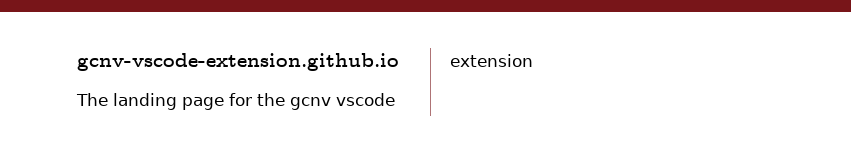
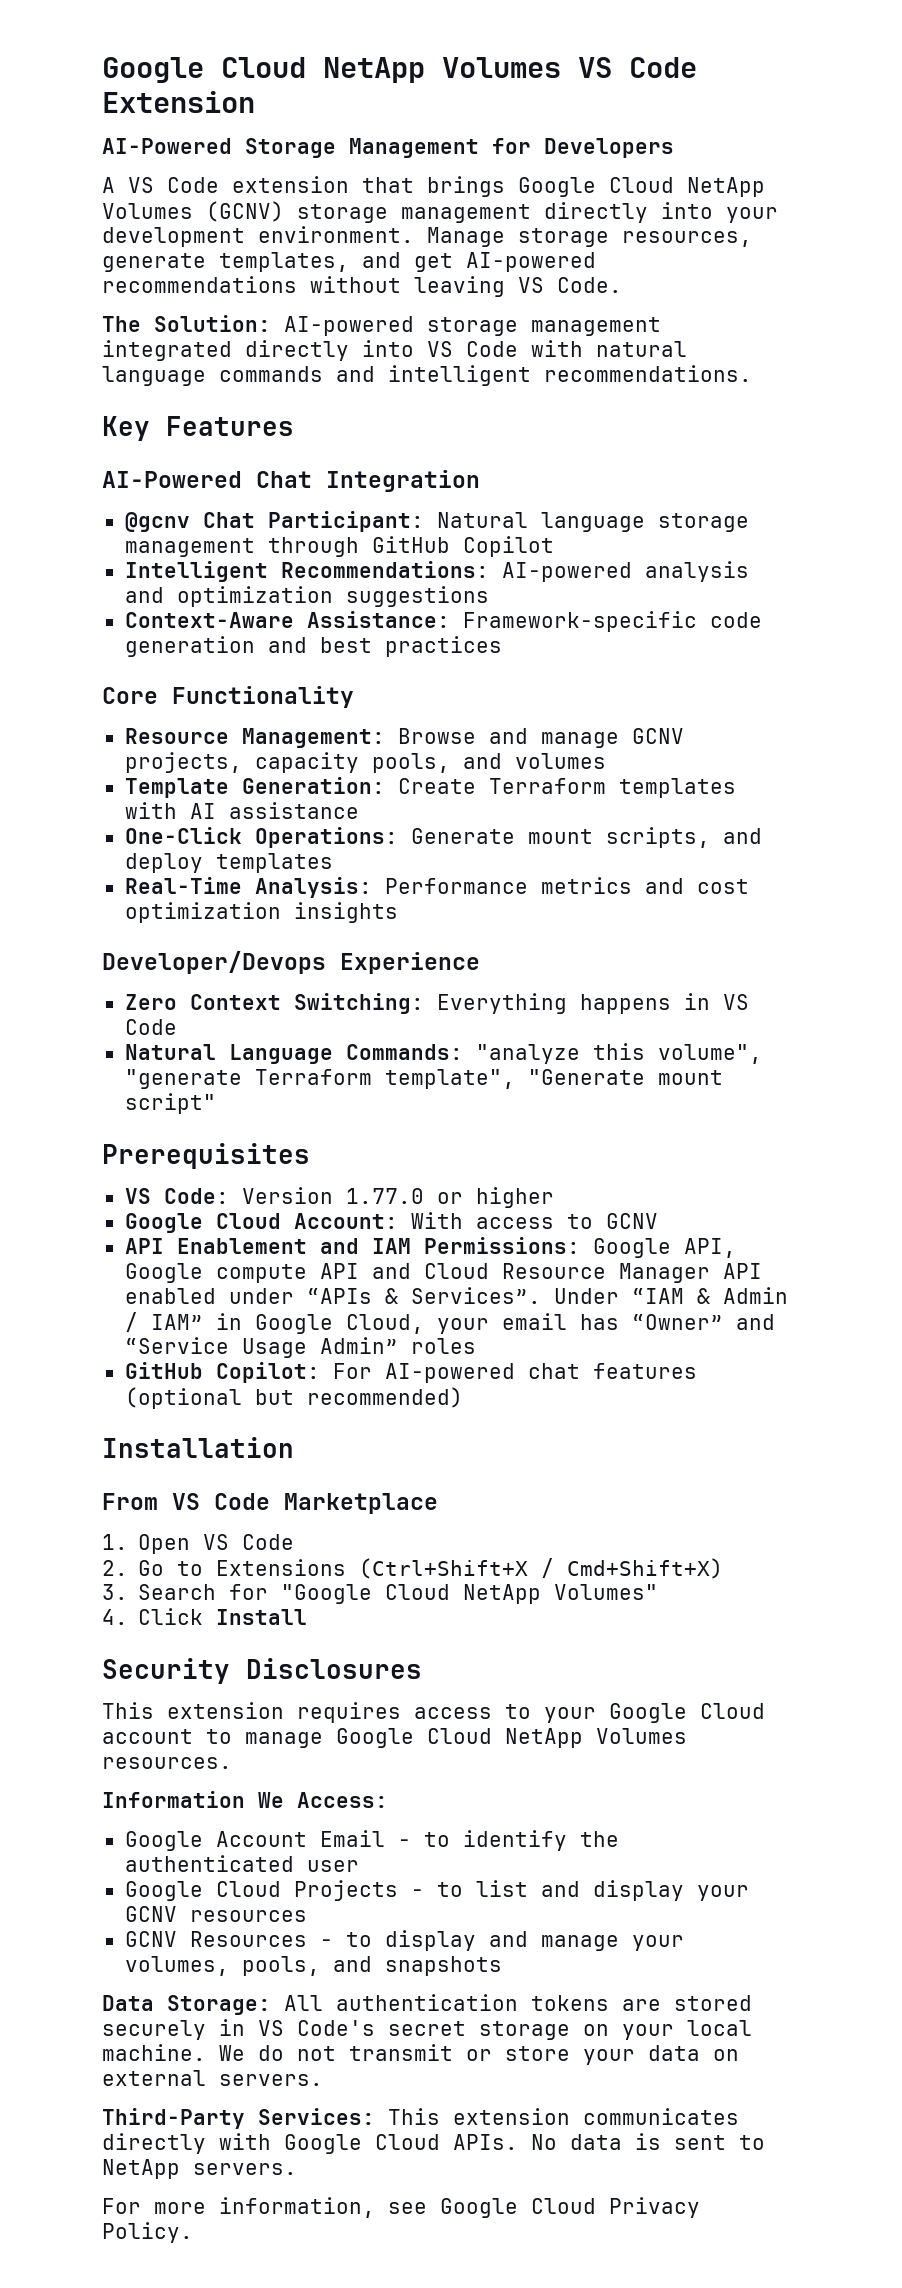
- gcnv-vscode-extension.github.io
- The landing page for the gcnv vscode extension
+ Google Cloud NetApp Volumes VS Code Extension
+ AI-Powered Storage Management for Developers
+ A VS Code extension that brings Google Cloud NetApp Volumes (GCNV) storage management directly into your development environment. Manage storage resources, generate templates, and get AI-powered recommendations without leaving VS Code.
+ The Solution: AI-powered storage management integrated directly into VS Code with natural language commands and intelligent recommendations.
+ Key Features
+ AI-Powered Chat Integration
+ @gcnv Chat Participant: Natural language storage management through GitHub Copilot
+ Intelligent Recommendations: AI-powered analysis and optimization suggestions
+ Context-Aware Assistance: Framework-specific code generation and best practices
+ Core Functionality
+ Resource Management: Browse and manage GCNV projects, capacity pools, and volumes
+ Template Generation: Create Terraform templates with AI assistance
+ One-Click Operations: Generate mount scripts, and deploy templates
+ Real-Time Analysis: Performance metrics and cost optimization insights
+ Developer/Devops Experience
+ Zero Context Switching: Everything happens in VS Code
+ Natural Language Commands: "analyze this volume", "generate Terraform template", "Generate mount script"
+ Prerequisites
+ VS Code: Version 1.77.0 or higher
+ Google Cloud Account: With access to GCNV
+ API Enablement and IAM Permissions: Google API, Google compute API and Cloud Resource Manager API enabled under “APIs & Services”. Under “IAM & Admin / IAM” in Google Cloud, your email has “Owner” and “Service Usage Admin” roles
+ GitHub Copilot: For AI-powered chat features (optional but recommended)
+ Installation
+ From VS Code Marketplace
+ 1. Open VS Code
+ 2. Go to Extensions (Ctrl+Shift+X / Cmd+Shift+X)
+ 3. Search for "Google Cloud NetApp Volumes"
+ 4. Click Install
+ Security Disclosures
+ This extension requires access to your Google Cloud account to manage Google Cloud NetApp Volumes resources.
+ Information We Access:
+ Google Account Email - to identify the authenticated user
+ Google Cloud Projects - to list and display your GCNV resources
+ GCNV Resources - to display and manage your volumes, pools, and snapshots
+ Data Storage: All authentication tokens are stored securely in VS Code's secret storage on your local machine. We do not transmit or store your data on external servers.
+ Third-Party Services: This extension communicates directly with Google Cloud APIs. No data is sent to NetApp servers.
+ For more information, see Google Cloud Privacy Policy.

